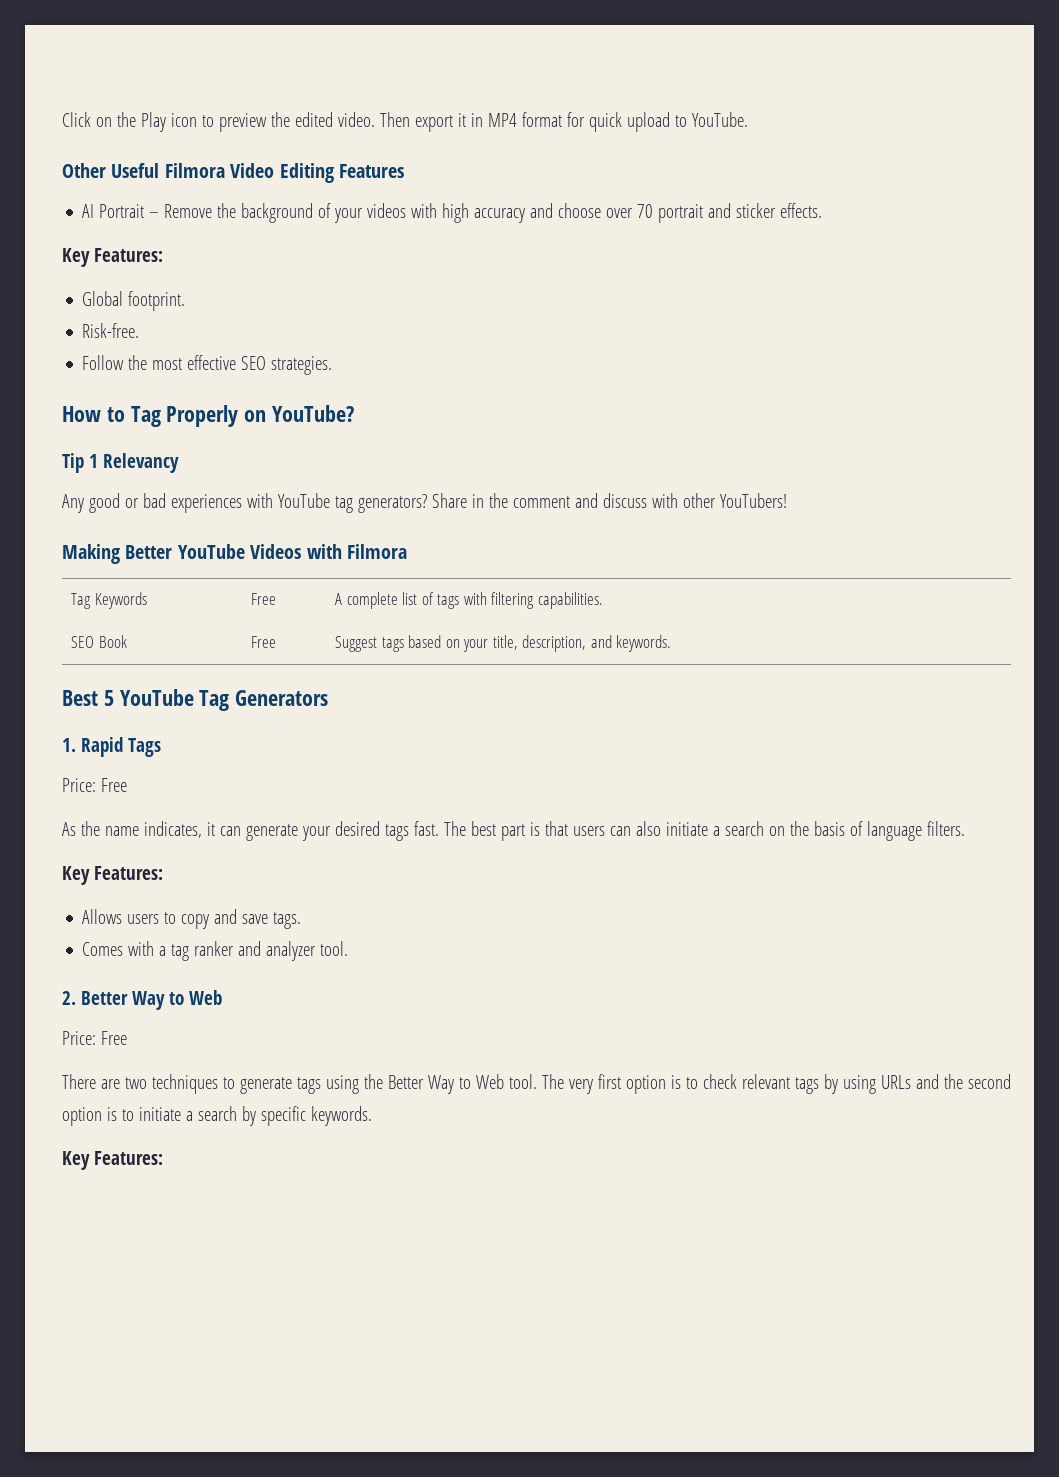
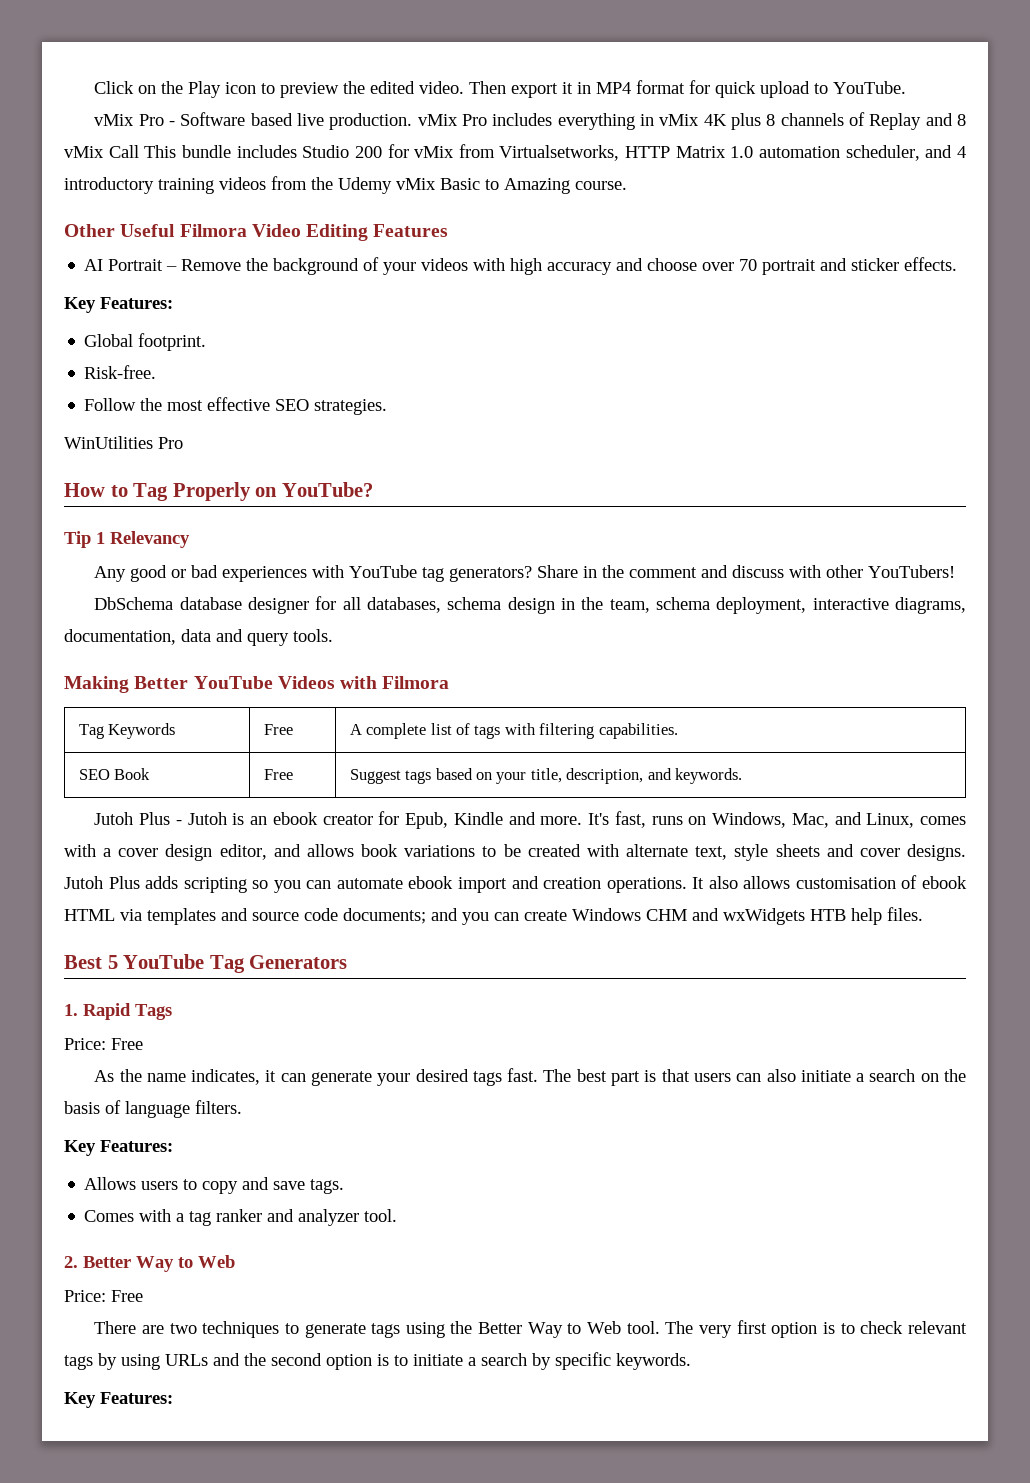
+ vMix Pro - Software based live production. vMix Pro includes everything in vMix 4K plus 8 channels of Replay and 8 vMix Call This bundle includes Studio 200 for vMix from Virtualsetworks, HTTP Matrix 1.0 automation scheduler, and 4 introductory training videos from the Udemy vMix Basic to Amazing course.
+ WinUtilities Pro
+ DbSchema database designer for all databases, schema design in the team, schema deployment, interactive diagrams, documentation, data and query tools.
+ Jutoh Plus - Jutoh is an ebook creator for Epub, Kindle and more. It's fast, runs on Windows, Mac, and Linux, comes with a cover design editor, and allows book variations to be created with alternate text, style sheets and cover designs. Jutoh Plus adds scripting so you can automate ebook import and creation operations. It also allows customisation of ebook HTML via templates and source code documents; and you can create Windows CHM and wxWidgets HTB help files.

